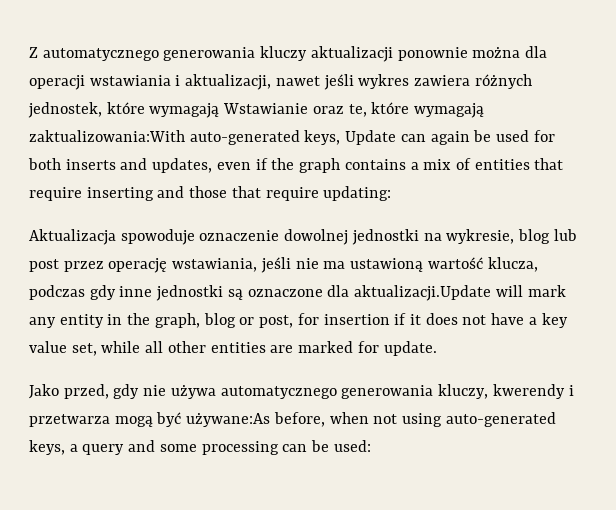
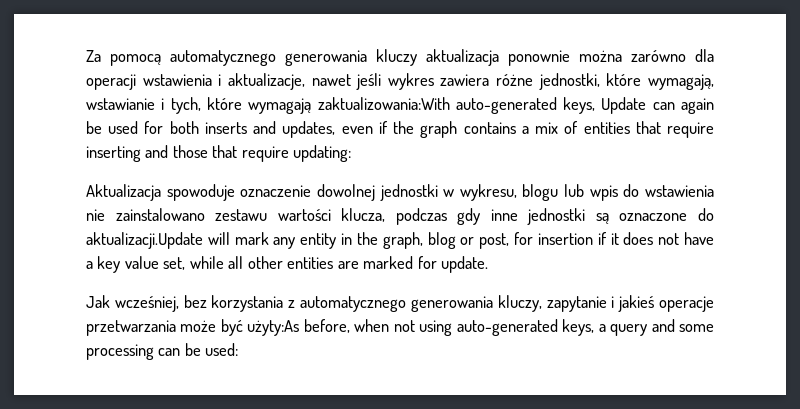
- Z automatycznego generowania kluczy aktualizacji ponownie można dla operacji wstawiania i aktualizacji, nawet jeśli wykres zawiera różnych jednostek, które wymagają Wstawianie oraz te, które wymagają zaktualizowania:With auto-generated keys, Update can again be used for both inserts and updates, even if the graph contains a mix of entities that require inserting and those that require updating:
+ Za pomocą automatycznego generowania kluczy aktualizacja ponownie można zarówno dla operacji wstawienia i aktualizacje, nawet jeśli wykres zawiera różne jednostki, które wymagają, wstawianie i tych, które wymagają zaktualizowania:With auto-generated keys, Update can again be used for both inserts and updates, even if the graph contains a mix of entities that require inserting and those that require updating:
- Aktualizacja spowoduje oznaczenie dowolnej jednostki na wykresie, blog lub post przez operację wstawiania, jeśli nie ma ustawioną wartość klucza, podczas gdy inne jednostki są oznaczone dla aktualizacji.Update will mark any entity in the graph, blog or post, for insertion if it does not have a key value set, while all other entities are marked for update.
+ Aktualizacja spowoduje oznaczenie dowolnej jednostki w wykresu, blogu lub wpis do wstawienia nie zainstalowano zestawu wartości klucza, podczas gdy inne jednostki są oznaczone do aktualizacji.Update will mark any entity in the graph, blog or post, for insertion if it does not have a key value set, while all other entities are marked for update.
- Jako przed, gdy nie używa automatycznego generowania kluczy, kwerendy i przetwarza mogą być używane:As before, when not using auto-generated keys, a query and some processing can be used:
+ Jak wcześniej, bez korzystania z automatycznego generowania kluczy, zapytanie i jakieś operacje przetwarzania może być użyty:As before, when not using auto-generated keys, a query and some processing can be used:

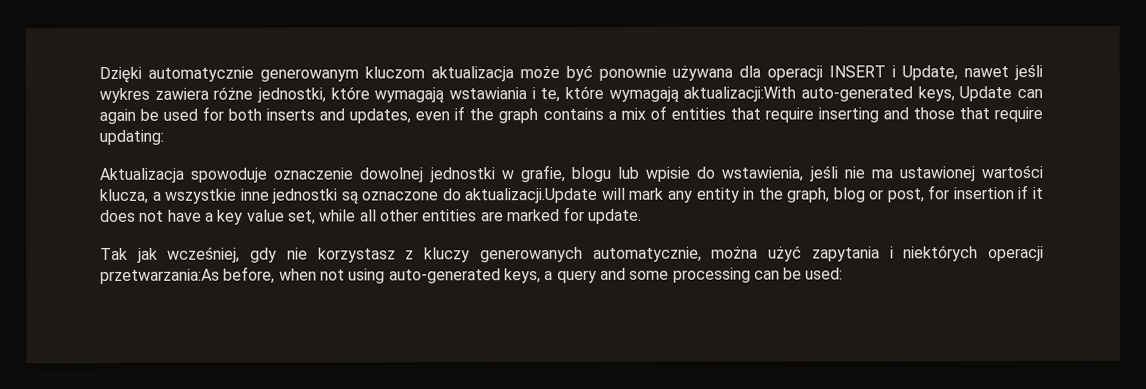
- Za pomocą automatycznego generowania kluczy aktualizacja ponownie można zarówno dla operacji wstawienia i aktualizacje, nawet jeśli wykres zawiera różne jednostki, które wymagają, wstawianie i tych, które wymagają zaktualizowania:With auto-generated keys, Update can again be used for both inserts and updates, even if the graph contains a mix of entities that require inserting and those that require updating:
+ Dzięki automatycznie generowanym kluczom aktualizacja może być ponownie używana dla operacji INSERT i Update, nawet jeśli wykres zawiera różne jednostki, które wymagają wstawiania i te, które wymagają aktualizacji:With auto-generated keys, Update can again be used for both inserts and updates, even if the graph contains a mix of entities that require inserting and those that require updating:
- Aktualizacja spowoduje oznaczenie dowolnej jednostki w wykresu, blogu lub wpis do wstawienia nie zainstalowano zestawu wartości klucza, podczas gdy inne jednostki są oznaczone do aktualizacji.Update will mark any entity in the graph, blog or post, for insertion if it does not have a key value set, while all other entities are marked for update.
+ Aktualizacja spowoduje oznaczenie dowolnej jednostki w grafie, blogu lub wpisie do wstawienia, jeśli nie ma ustawionej wartości klucza, a wszystkie inne jednostki są oznaczone do aktualizacji.Update will mark any entity in the graph, blog or post, for insertion if it does not have a key value set, while all other entities are marked for update.
- Jak wcześniej, bez korzystania z automatycznego generowania kluczy, zapytanie i jakieś operacje przetwarzania może być użyty:As before, when not using auto-generated keys, a query and some processing can be used:
+ Tak jak wcześniej, gdy nie korzystasz z kluczy generowanych automatycznie, można użyć zapytania i niektórych operacji przetwarzania:As before, when not using auto-generated keys, a query and some processing can be used:

